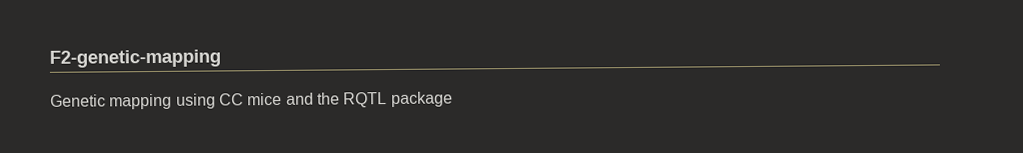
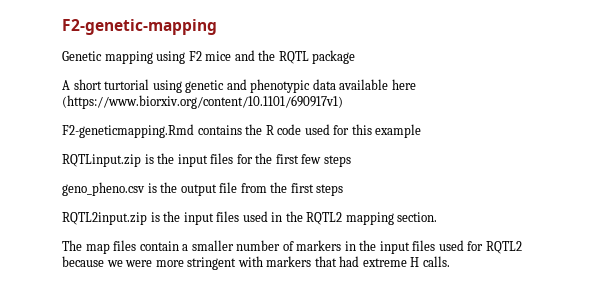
- Genetic mapping using CC mice and the RQTL package
+ Genetic mapping using F2 mice and the RQTL package
+ A short turtorial using genetic and phenotypic data available here (https://www.biorxiv.org/content/10.1101/690917v1)
+ F2-geneticmapping.Rmd contains the R code used for this example
+ RQTLinput.zip is the input files for the first few steps
+ geno_pheno.csv is the output file from the first steps
+ RQTL2input.zip is the input files used in the RQTL2 mapping section.
+ The map files contain a smaller number of markers in the input files used for RQTL2 because we were more stringent with markers that had extreme H calls.

